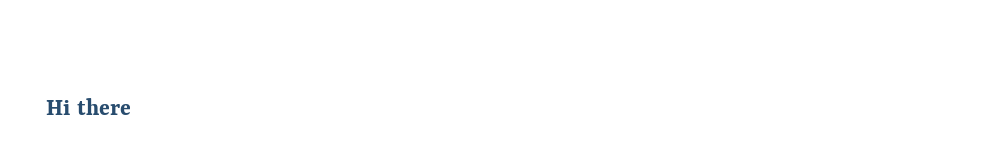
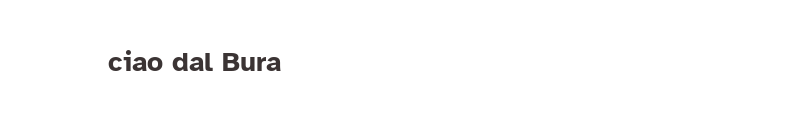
- Hi there
+ ciao dal Bura

